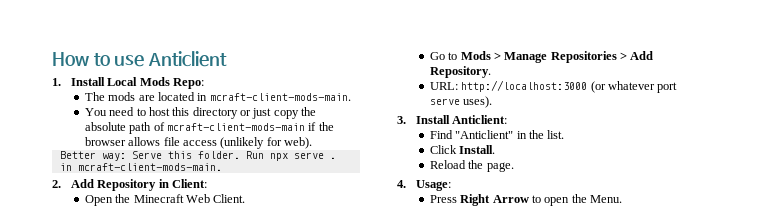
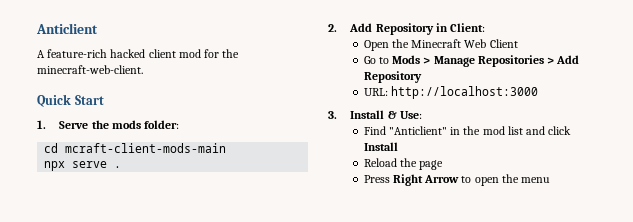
- How to use Anticlient
- 1. Install Local Mods Repo:
- The mods are located in mcraft-client-mods-main.
- You need to host this directory or just copy the absolute path of mcraft-client-mods-main if the browser allows file access (unlikely for web).
- Better way: Serve this folder. Run npx serve . in mcraft-client-mods-main.
+ Anticlient
+ A feature-rich hacked client mod for the minecraft-web-client.
+ Quick Start
+ 1. Serve the mods folder:
+ cd mcraft-client-mods-main
+ npx serve .
- Open the Minecraft Web Client.
+ Open the Minecraft Web Client
- Go to Mods > Manage Repositories > Add Repository.
+ Go to Mods > Manage Repositories > Add Repository
- URL: http://localhost:3000 (or whatever port serve uses).
+ URL: http://localhost:3000
- 3. Install Anticlient:
+ 3. Install & Use:
- Find "Anticlient" in the list.
- Click Install.
+ Find "Anticlient" in the mod list and click Install
- Reload the page.
- 4. Usage:
+ Reload the page
- Press Right Arrow to open the Menu.
+ Press Right Arrow to open the menu

